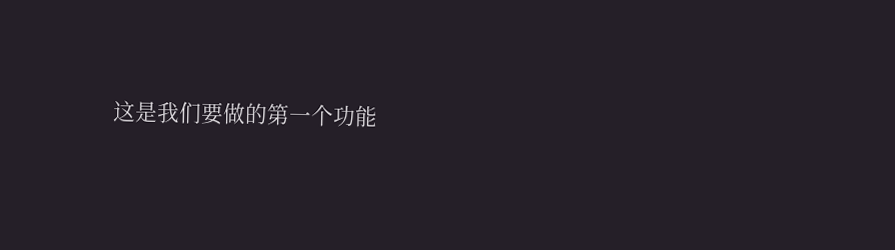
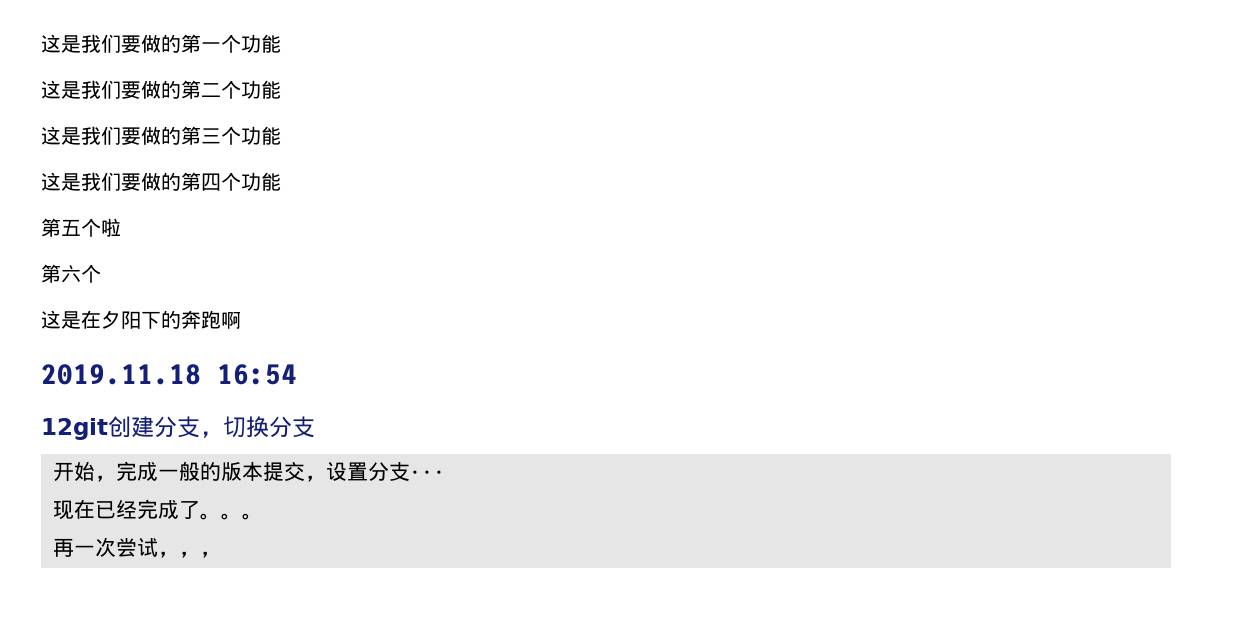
+ 这是我们要做的第二个功能
+ 这是我们要做的第三个功能
+ 这是我们要做的第四个功能
+ 第五个啦
+ 第六个
+ 这是在夕阳下的奔跑啊
+ 2019.11.18 16:54
+ 12git创建分支，切换分支
+ 开始，完成一般的版本提交，设置分支···
+ 现在已经完成了。。。
+ 再一次尝试，，，

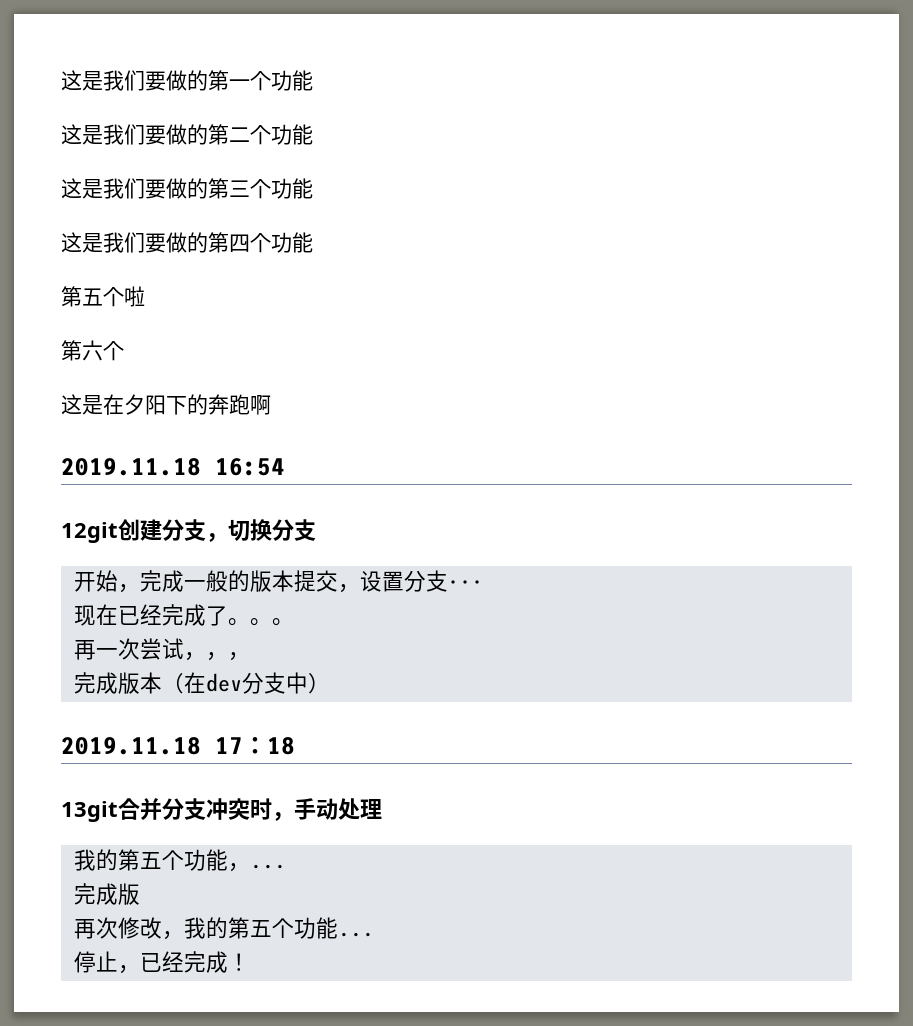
+ 完成版本（在dev分支中）
+ 2019.11.18 17：18
+ 13git合并分支冲突时，手动处理
+ 我的第五个功能，...
+ 完成版
+ 再次修改，我的第五个功能...
+ 停止，已经完成！

